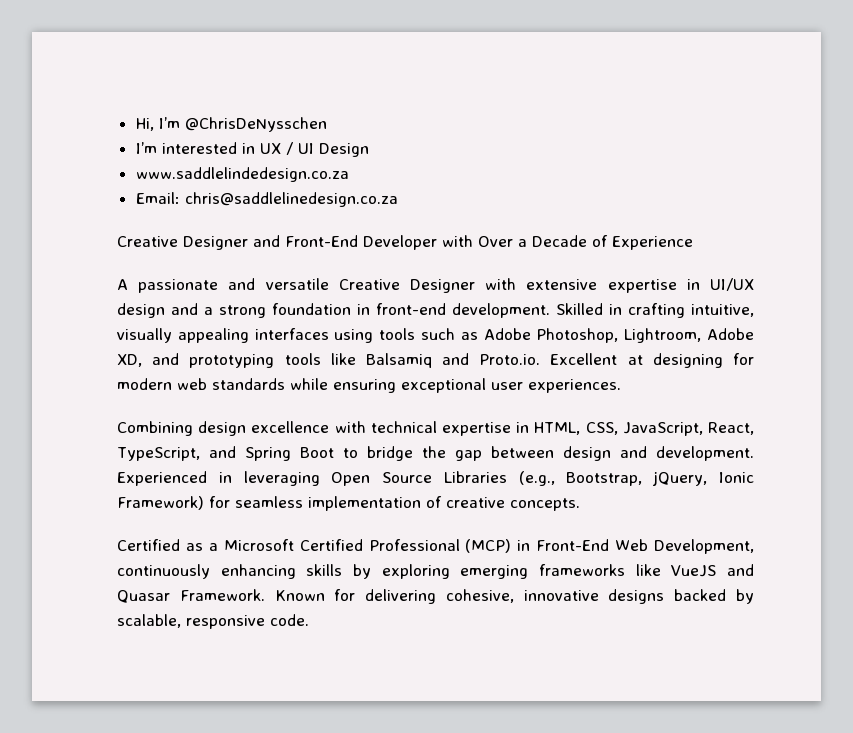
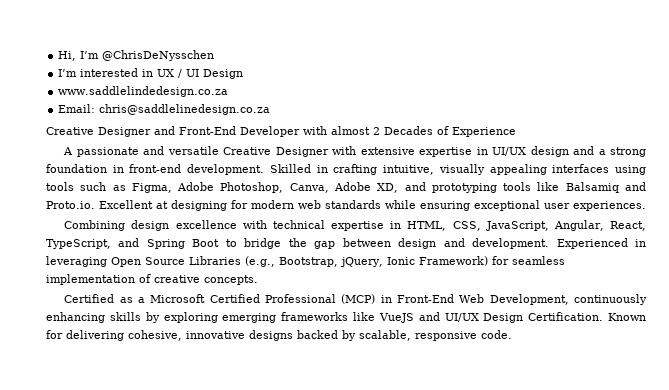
- Creative Designer and Front-End Developer with Over a Decade of Experience
+ Creative Designer and Front-End Developer with almost 2 Decades of Experience
- Skilled in crafting intuitive, visually appealing interfaces using tools such as Adobe Photoshop, Lightroom, Adobe XD, and prototyping tools like Balsamiq and Proto.io. Excellent at designing for modern web standards while ensuring exceptional user experiences.
+ Skilled in crafting intuitive, visually appealing interfaces using tools such as Figma, Adobe Photoshop, Canva, Adobe XD, and prototyping tools like Balsamiq and Proto.io. Excellent at designing for modern web standards while ensuring exceptional user experiences.
- Combining design excellence with technical expertise in HTML, CSS, JavaScript, React, TypeScript, and Spring Boot to bridge the gap between design and development.
+ Combining design excellence with technical expertise in HTML, CSS, JavaScript, Angular, React, TypeScript, and Spring Boot to bridge the gap between design and development.
- Certified as a Microsoft Certified Professional (MCP) in Front-End Web Development, continuously enhancing skills by exploring emerging frameworks like VueJS and Quasar Framework.
+ Certified as a Microsoft Certified Professional (MCP) in Front-End Web Development, continuously enhancing skills by exploring emerging frameworks like VueJS and UI/UX Design Certification.

